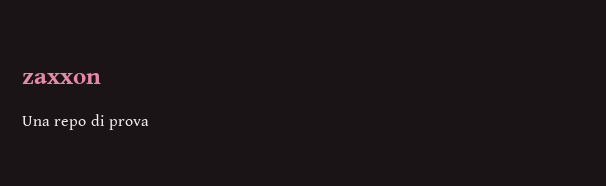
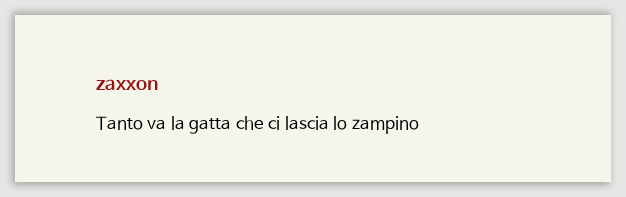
- Una repo di prova
+ Tanto va la gatta che ci lascia lo zampino

